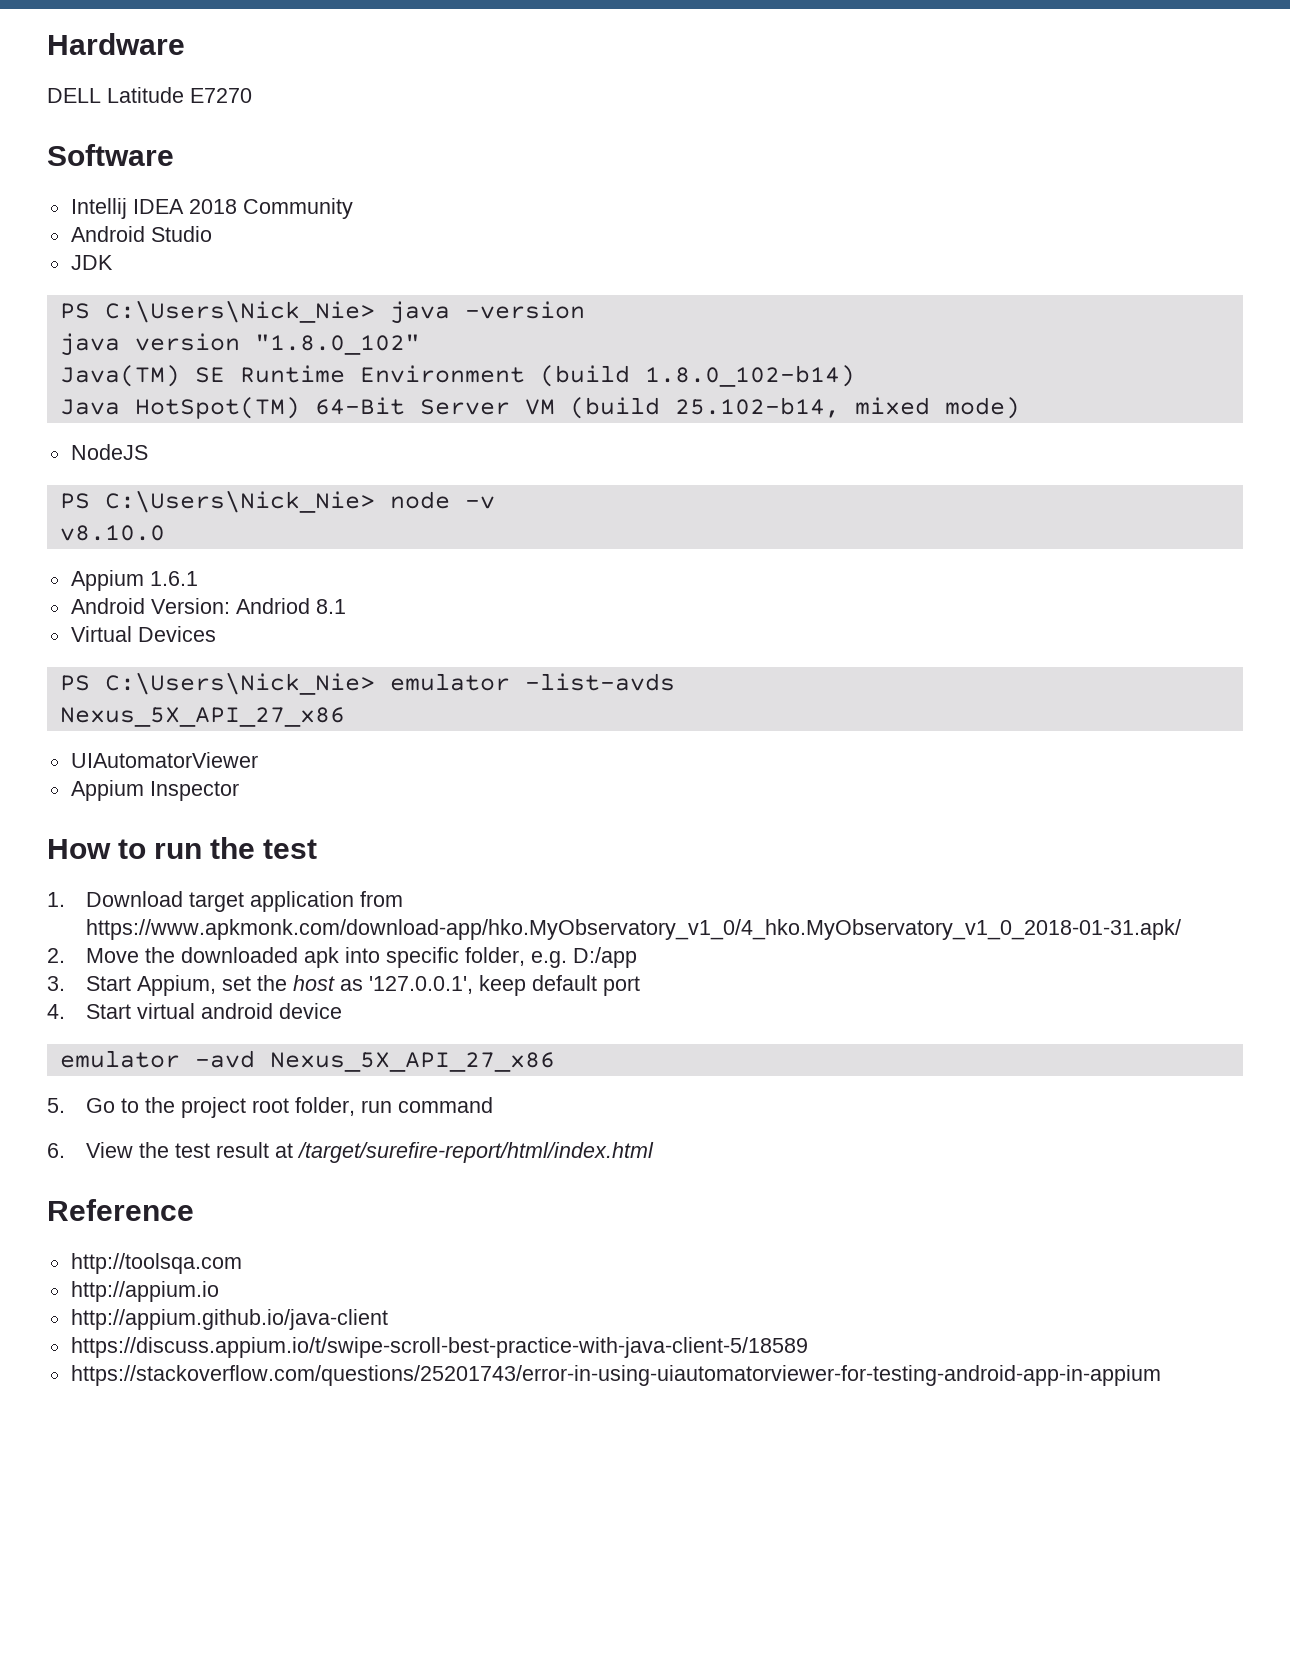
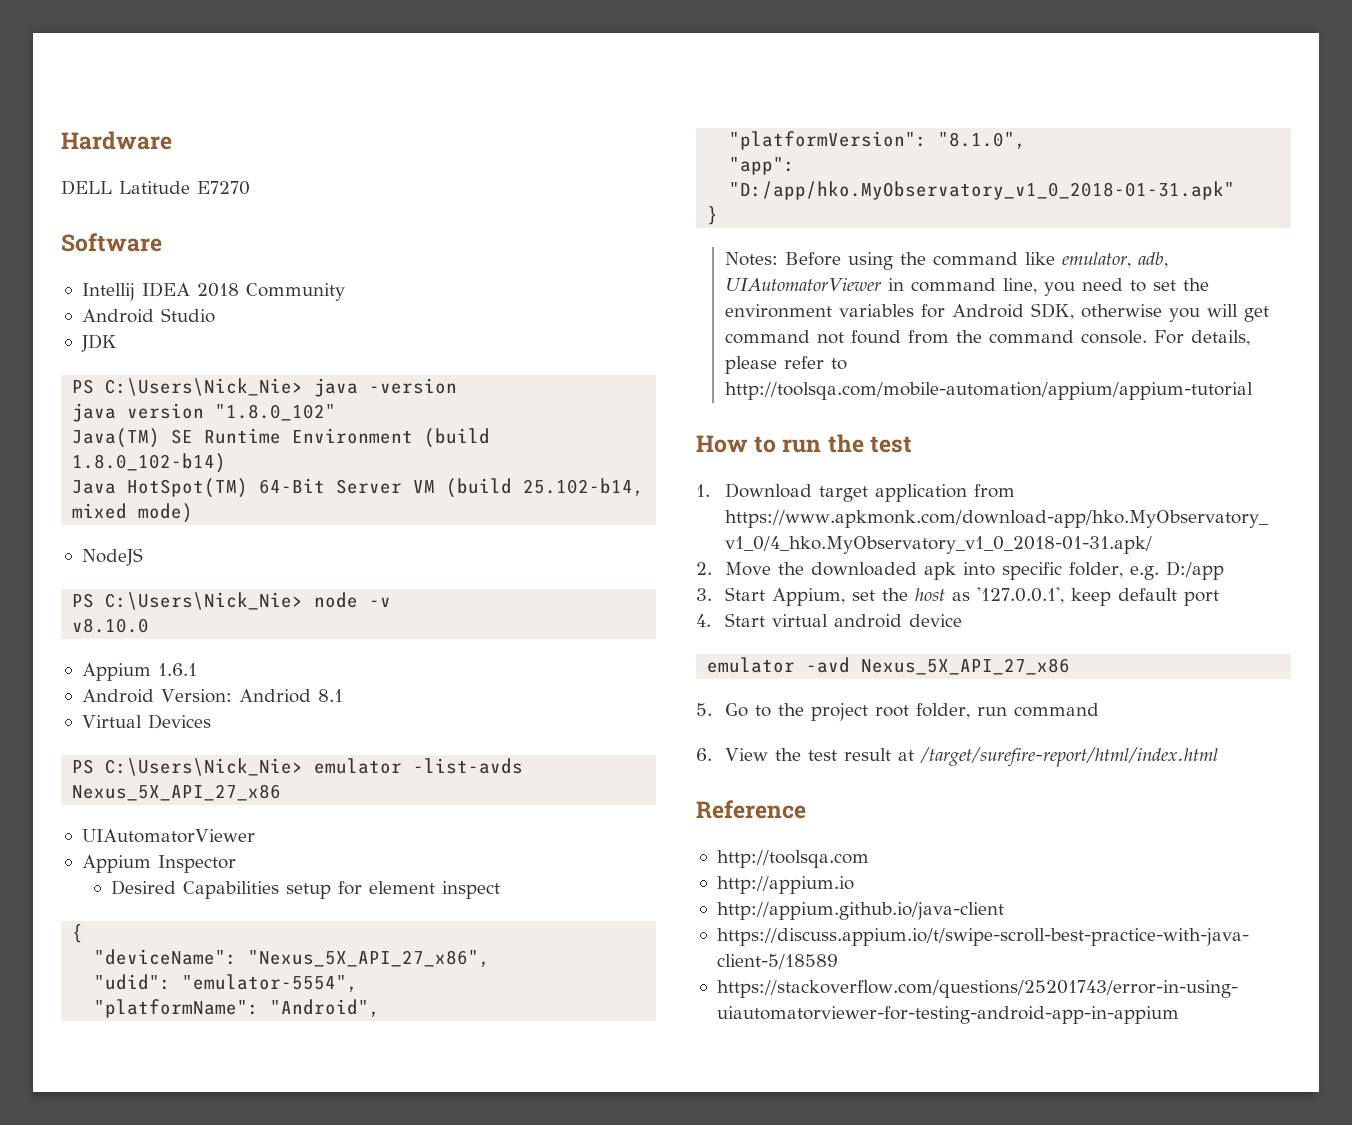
+ Desired Capabilities setup for element inspect
+ {
+ "deviceName": "Nexus_5X_API_27_x86",
+ "udid": "emulator-5554",
+ "platformName": "Android",
+ "platformVersion": "8.1.0",
+ "app": "D:/app/hko.MyObservatory_v1_0_2018-01-31.apk"
+ }
+ Notes: Before using the command like emulator, adb, UIAutomatorViewer in command line, you need to set the environment variables for Android SDK, otherwise you will get command not found from the command console. For details, please refer to http://toolsqa.com/mobile-automation/appium/appium-tutorial

